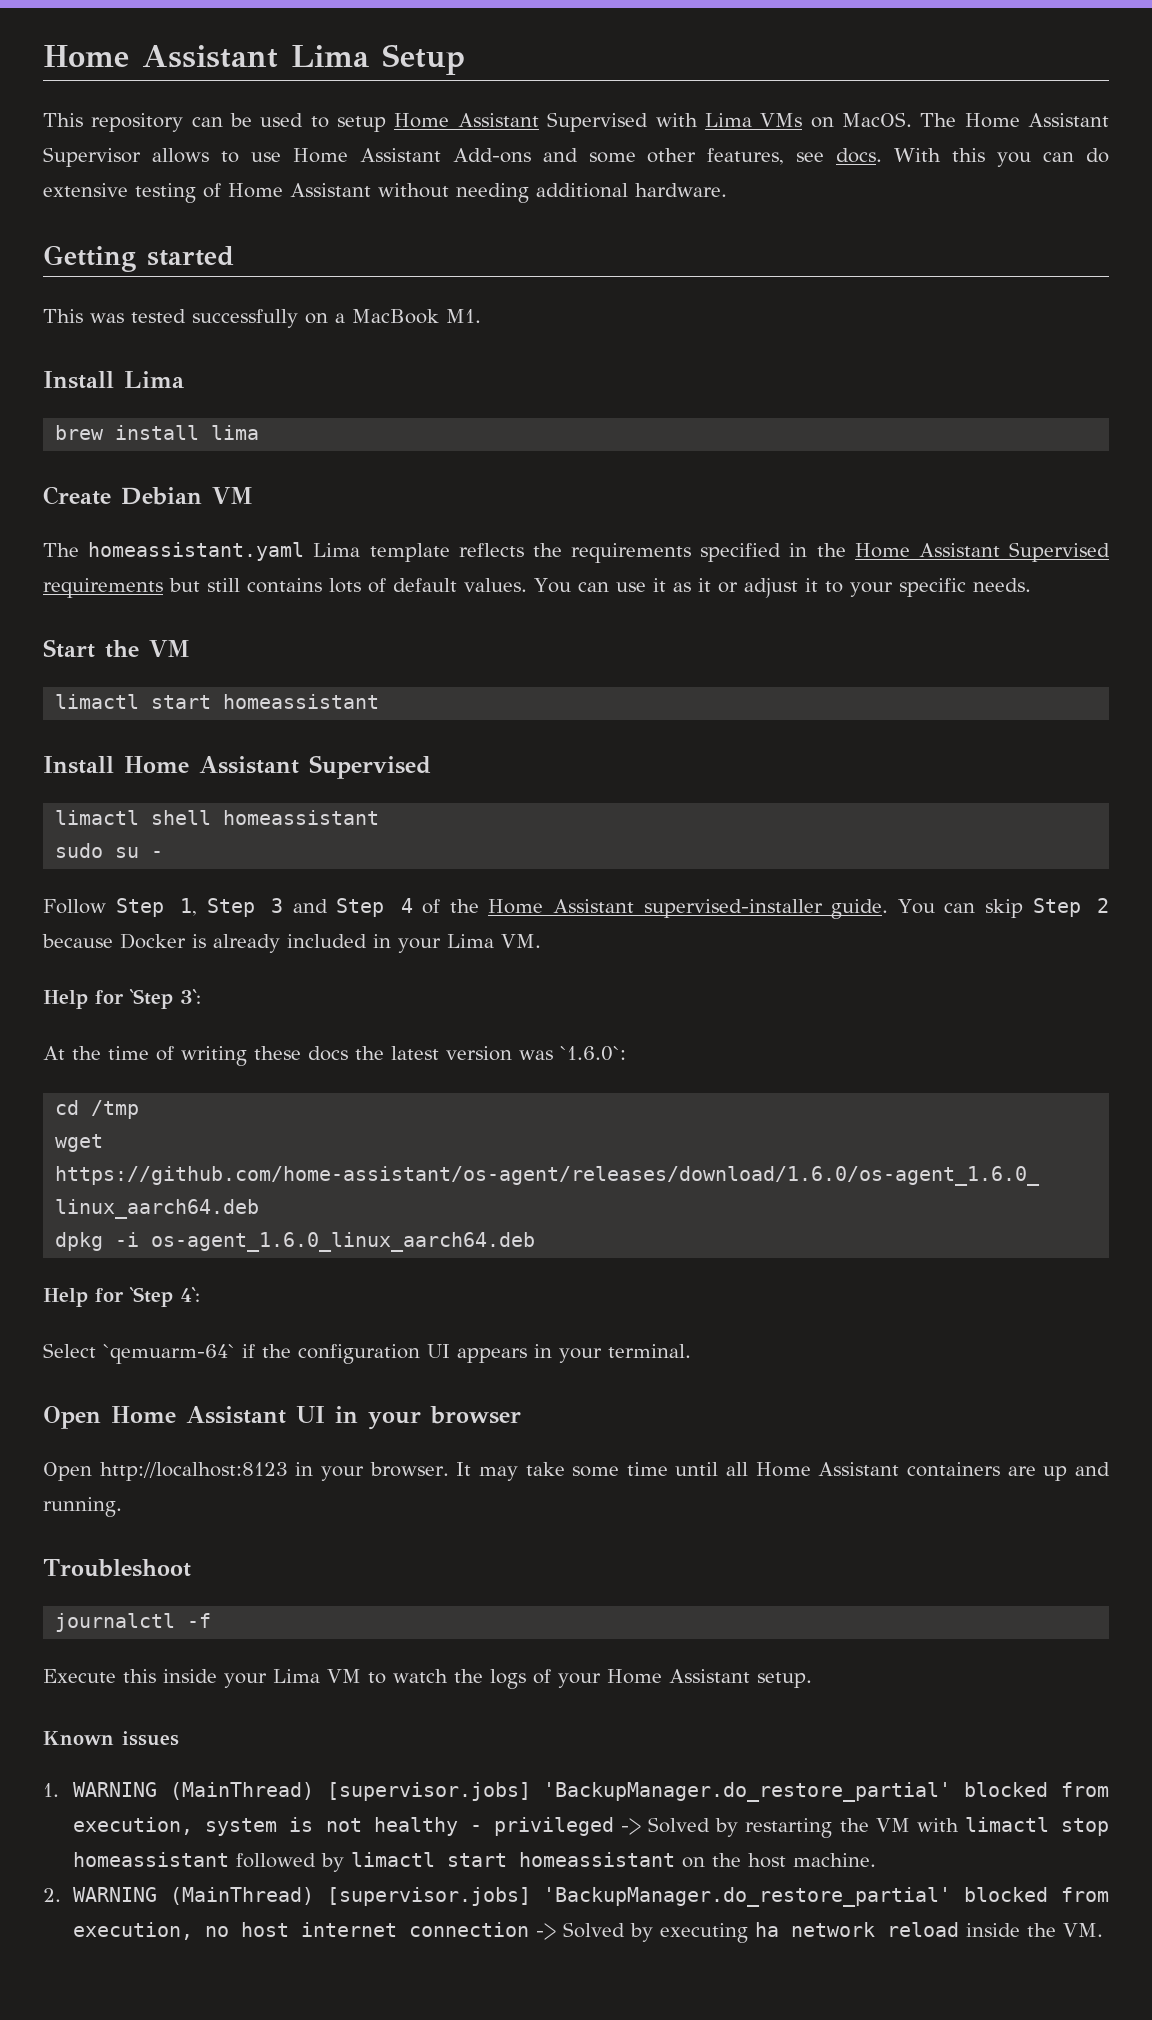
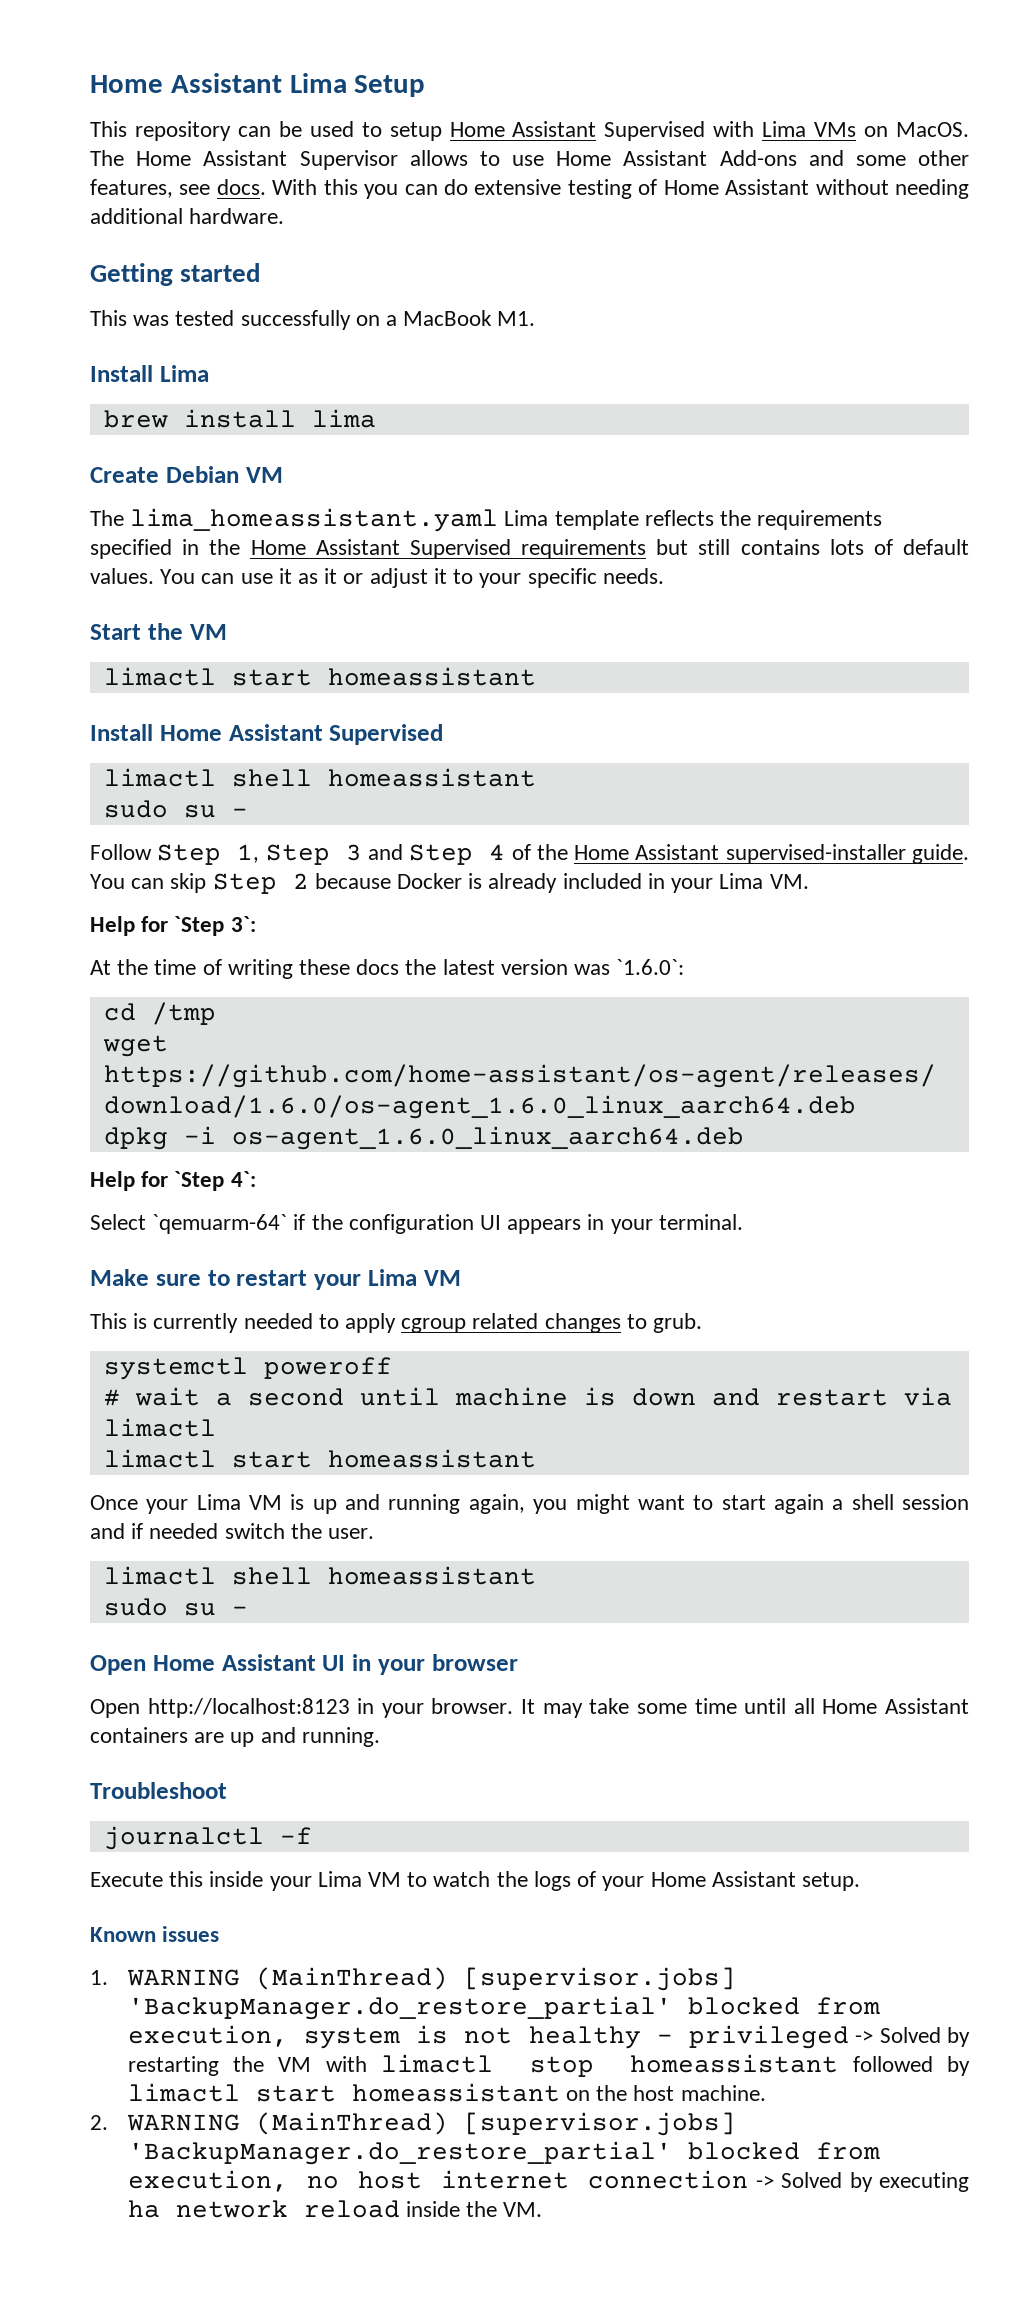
- The homeassistant.yaml Lima template reflects the requirements specified in the Home Assistant Supervised requirements but still contains lots of default values.
+ The lima_homeassistant.yaml Lima template reflects the requirements specified in the Home Assistant Supervised requirements but still contains lots of default values.
+ Make sure to restart your Lima VM
+ This is currently needed to apply cgroup related changes to grub.
+ systemctl poweroff
+ # wait a second until machine is down and restart via limactl
+ limactl start homeassistant
+ Once your Lima VM is up and running again, you might want to start again a shell session and if needed switch the user.
+ limactl shell homeassistant
+ sudo su -

